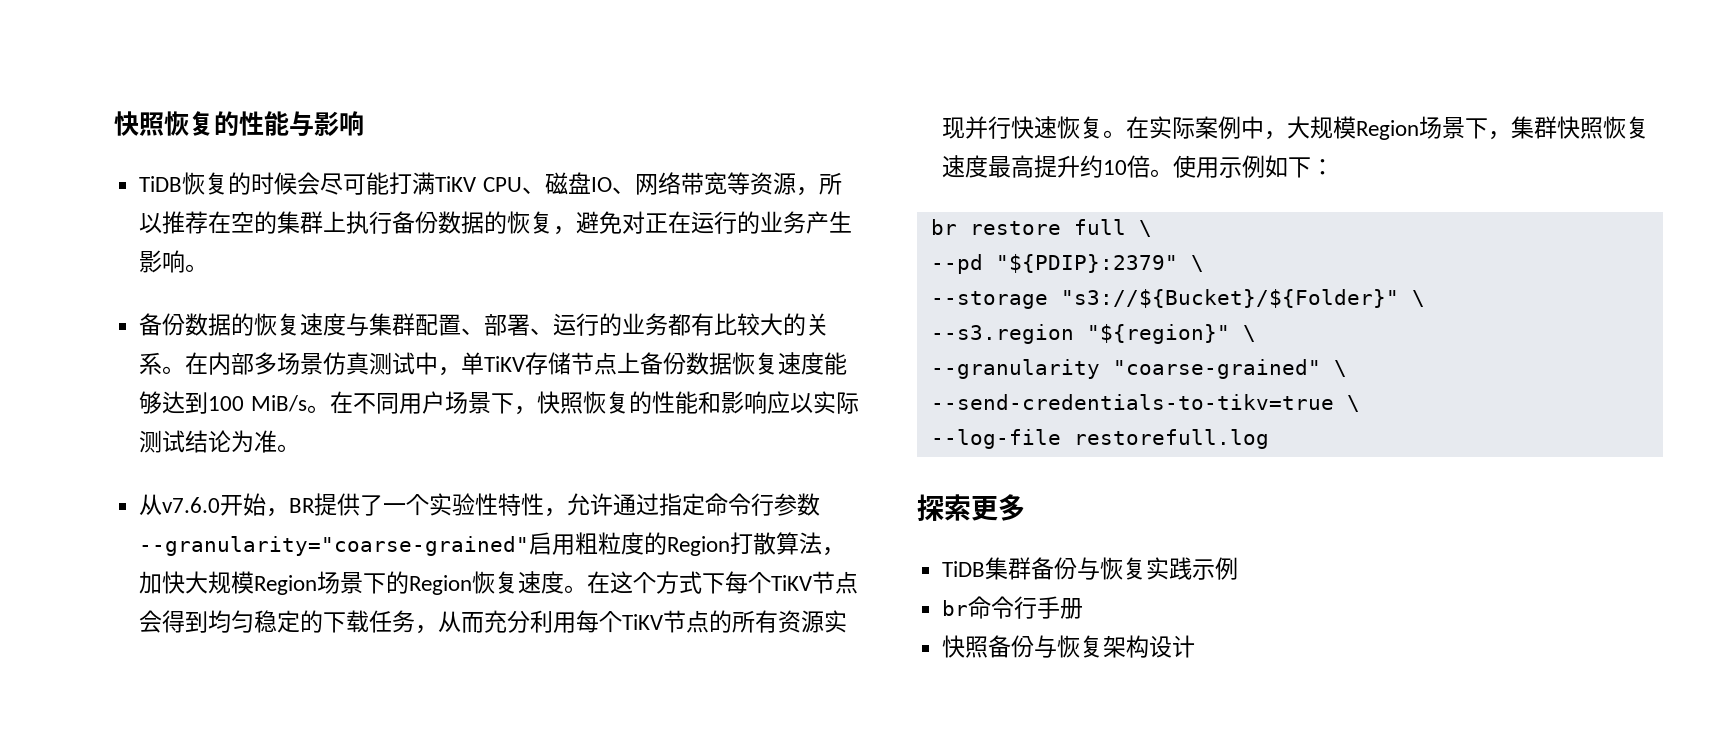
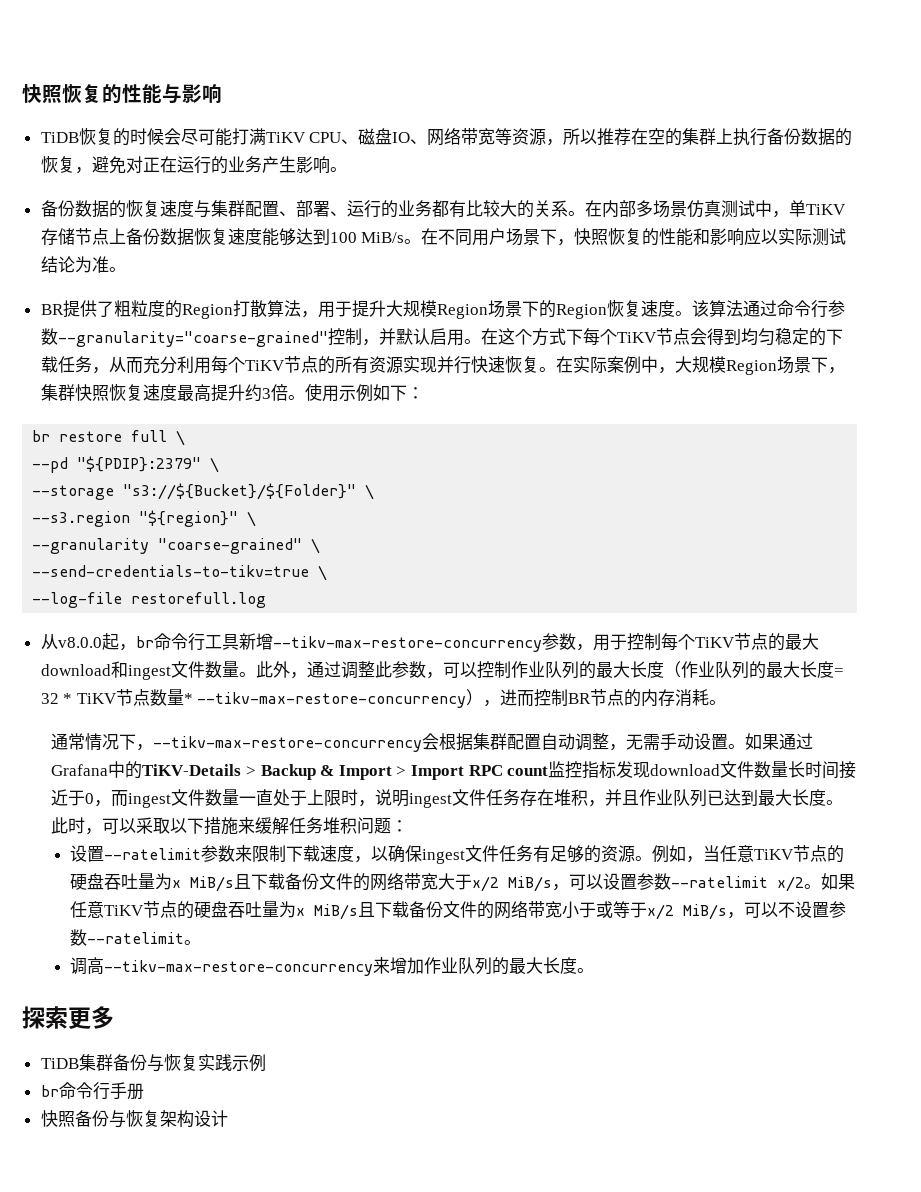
- 从v7.6.0开始，BR提供了一个实验性特性，允许通过指定命令行参数--granularity="coarse-grained"启用粗粒度的Region打散算法，加快大规模Region场景下的Region恢复速度。
+ BR提供了粗粒度的Region打散算法，用于提升大规模Region场景下的Region恢复速度。
+ 该算法通过命令行参数--granularity="coarse-grained"控制，并默认启用。
- 在实际案例中，大规模Region场景下，集群快照恢复速度最高提升约10倍。
+ 在实际案例中，大规模Region场景下，集群快照恢复速度最高提升约3倍。
+ 从v8.0.0起，br命令行工具新增--tikv-max-restore-concurrency参数，用于控制每个TiKV节点的最大download和ingest文件数量。此外，通过调整此参数，可以控制作业队列的最大长度（作业队列的最大长度= 32 * TiKV节点数量* --tikv-max-restore-concurrency），进而控制BR节点的内存消耗。
+ 通常情况下，--tikv-max-restore-concurrency会根据集群配置自动调整，无需手动设置。如果通过Grafana中的TiKV-Details > Backup & Import > Import RPC count监控指标发现download文件数量长时间接近于0，而ingest文件数量一直处于上限时，说明ingest文件任务存在堆积，并且作业队列已达到最大长度。此时，可以采取以下措施来缓解任务堆积问题：
+ 设置--ratelimit参数来限制下载速度，以确保ingest文件任务有足够的资源。例如，当任意TiKV节点的硬盘吞吐量为x MiB/s且下载备份文件的网络带宽大于x/2 MiB/s，可以设置参数--ratelimit x/2。如果任意TiKV节点的硬盘吞吐量为x MiB/s且下载备份文件的网络带宽小于或等于x/2 MiB/s，可以不设置参数--ratelimit。
+ 调高--tikv-max-restore-concurrency来增加作业队列的最大长度。

